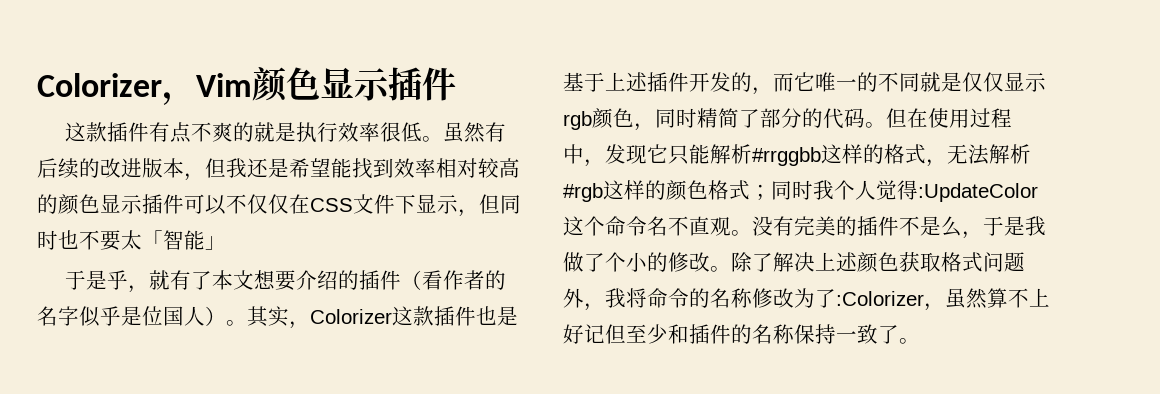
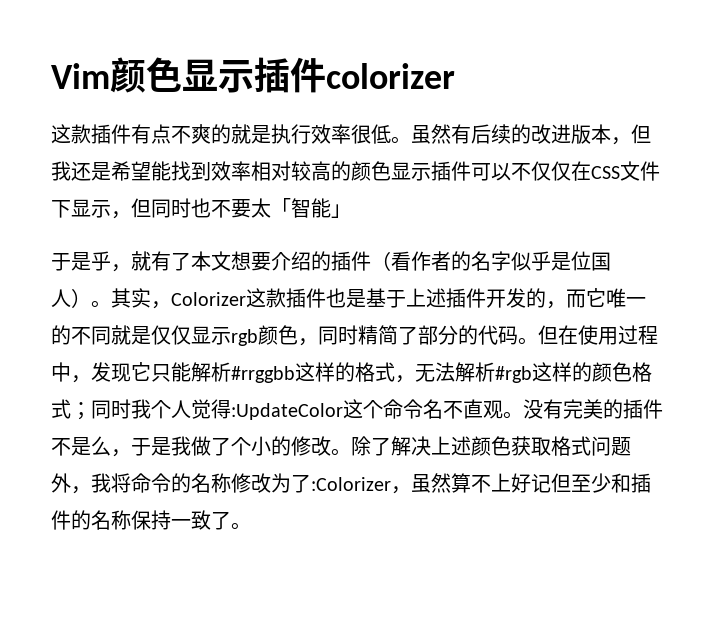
- Colorizer，Vim颜色显示插件
+ Vim颜色显示插件colorizer

